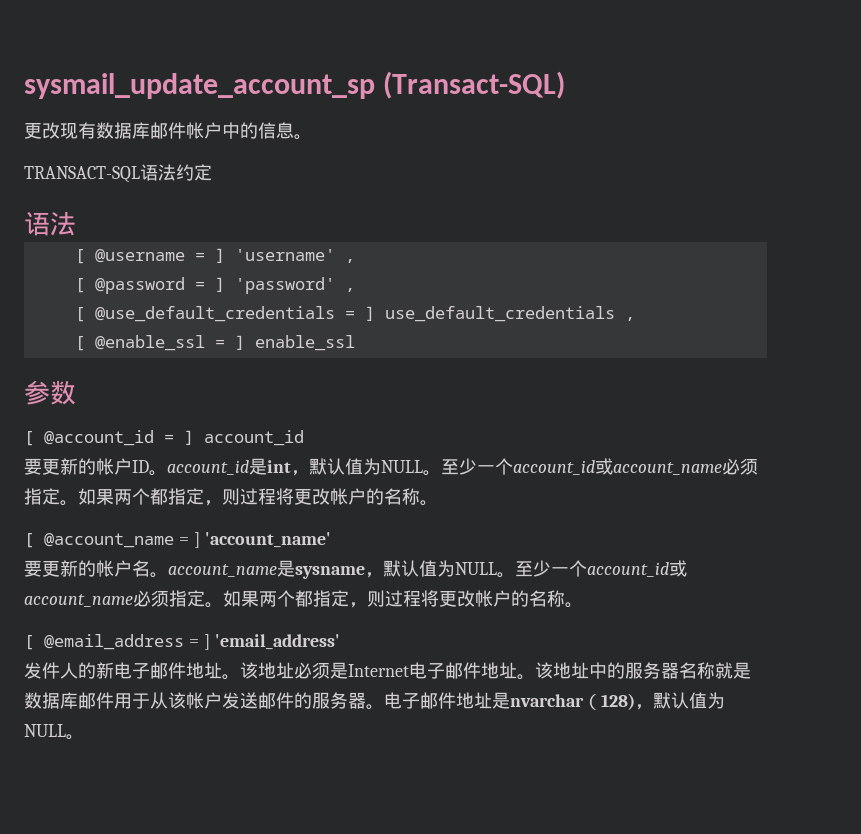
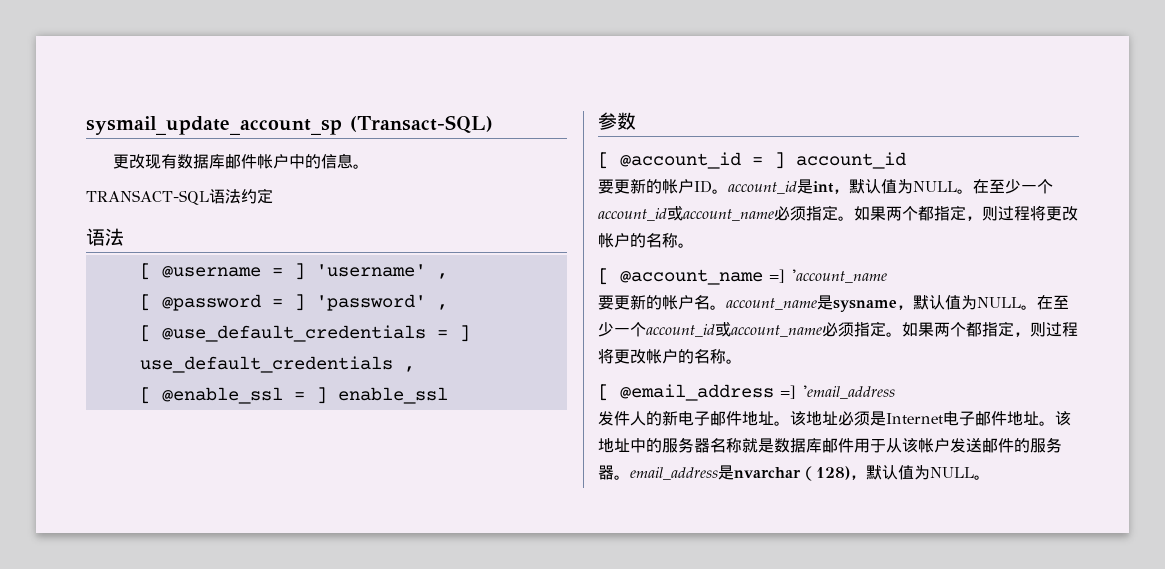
- 要更新的帐户ID。account_id是int，默认值为NULL。至少一个account_id或account_name必须指定。
+ 要更新的帐户ID。account_id是int，默认值为NULL。在至少一个account_id或account_name必须指定。
- [ @account_name = ] 'account_name'
+ [ @account_name =] 'account_name
- 要更新的帐户名。account_name是sysname，默认值为NULL。至少一个account_id或account_name必须指定。
+ 要更新的帐户名。account_name是sysname，默认值为NULL。在至少一个account_id或account_name必须指定。
- [ @email_address = ] 'email_address'
+ [ @email_address =] 'email_address
- 该地址中的服务器名称就是数据库邮件用于从该帐户发送邮件的服务器。电子邮件地址是nvarchar（128)，默认值为NULL。
+ 该地址中的服务器名称就是数据库邮件用于从该帐户发送邮件的服务器。email_address是nvarchar（128)，默认值为NULL。

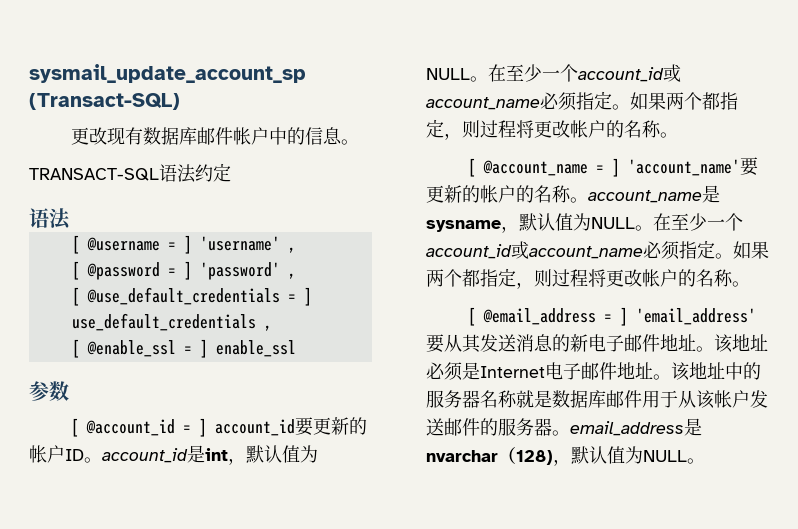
- [ @account_id = ] account_id
- 要更新的帐户ID。account_id是int，默认值为NULL。
+ [ @account_id = ] account_id要更新的帐户ID。account_id是int，默认值为NULL。
- [ @account_name =] 'account_name
- 要更新的帐户名。account_name是sysname，默认值为NULL。
+ [ @account_name = ] 'account_name'要更新的帐户的名称。account_name是sysname，默认值为NULL。
- [ @email_address =] 'email_address
- 发件人的新电子邮件地址。
+ [ @email_address = ] 'email_address'要从其发送消息的新电子邮件地址。

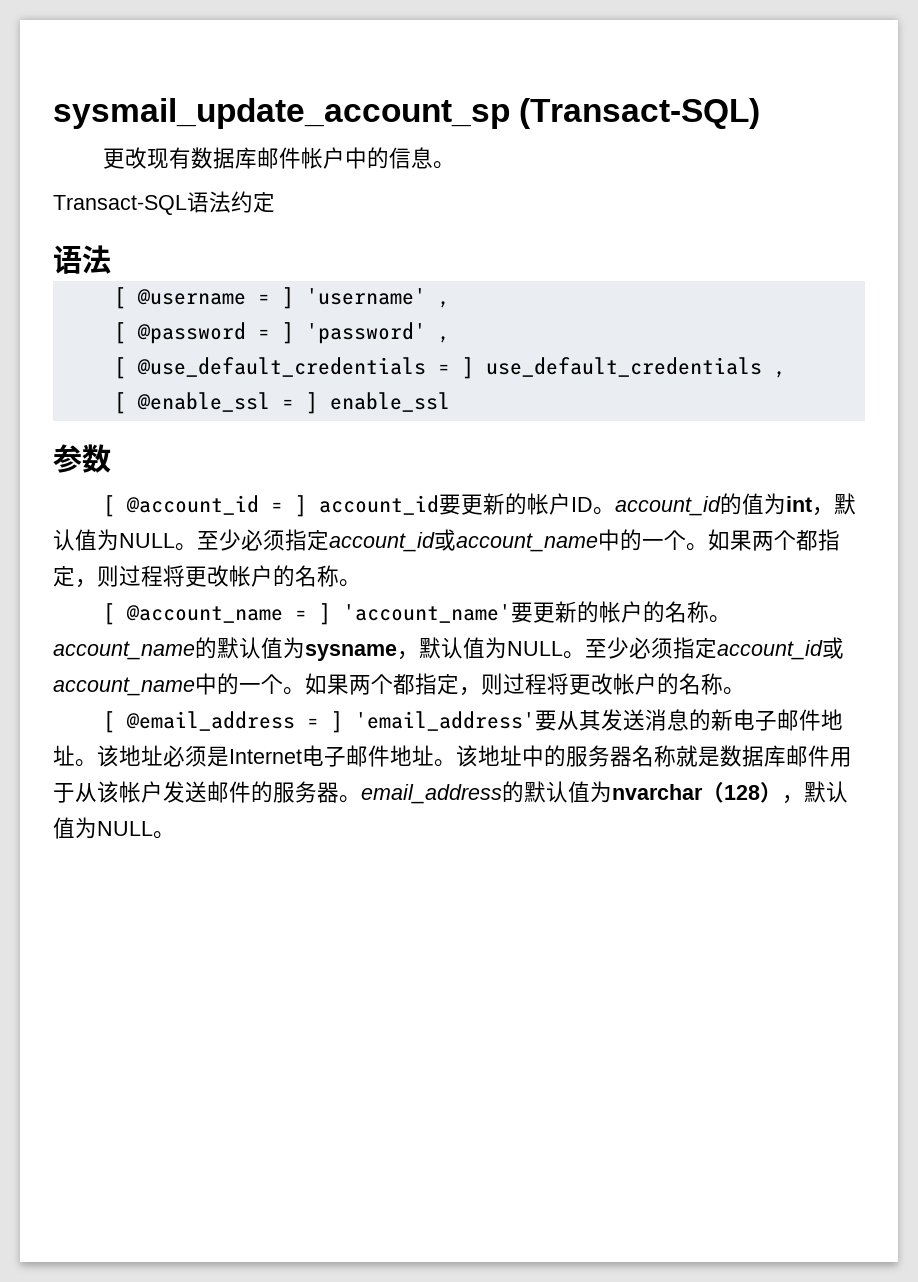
- TRANSACT-SQL语法约定
+ Transact-SQL语法约定
- [ @account_id = ] account_id要更新的帐户ID。account_id是int，默认值为NULL。在至少一个account_id或account_name必须指定。
+ [ @account_id = ] account_id要更新的帐户ID。account_id的值为int，默认值为NULL。至少必须指定account_id或account_name中的一个。
- [ @account_name = ] 'account_name'要更新的帐户的名称。account_name是sysname，默认值为NULL。在至少一个account_id或account_name必须指定。
+ [ @account_name = ] 'account_name'要更新的帐户的名称。account_name的默认值为sysname，默认值为NULL。至少必须指定account_id或account_name中的一个。
- 该地址中的服务器名称就是数据库邮件用于从该帐户发送邮件的服务器。email_address是nvarchar（128)，默认值为NULL。
+ 该地址中的服务器名称就是数据库邮件用于从该帐户发送邮件的服务器。email_address的默认值为nvarchar（128），默认值为NULL。

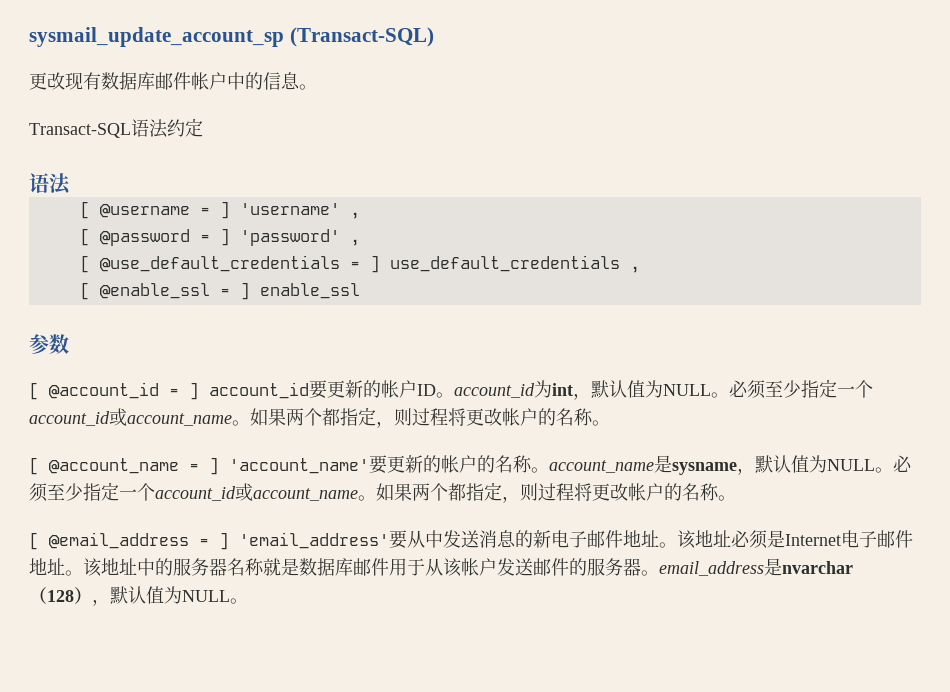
- [ @account_id = ] account_id要更新的帐户ID。account_id的值为int，默认值为NULL。至少必须指定account_id或account_name中的一个。
+ [ @account_id = ] account_id要更新的帐户ID。account_id为int，默认值为NULL。必须至少指定一个account_id或account_name。
- [ @account_name = ] 'account_name'要更新的帐户的名称。account_name的默认值为sysname，默认值为NULL。至少必须指定account_id或account_name中的一个。
+ [ @account_name = ] 'account_name'要更新的帐户的名称。account_name是sysname，默认值为NULL。必须至少指定一个account_id或account_name。
- [ @email_address = ] 'email_address'要从其发送消息的新电子邮件地址。
+ [ @email_address = ] 'email_address'要从中发送消息的新电子邮件地址。
- 该地址中的服务器名称就是数据库邮件用于从该帐户发送邮件的服务器。email_address的默认值为nvarchar（128），默认值为NULL。
+ 该地址中的服务器名称就是数据库邮件用于从该帐户发送邮件的服务器。email_address是nvarchar（128），默认值为NULL。

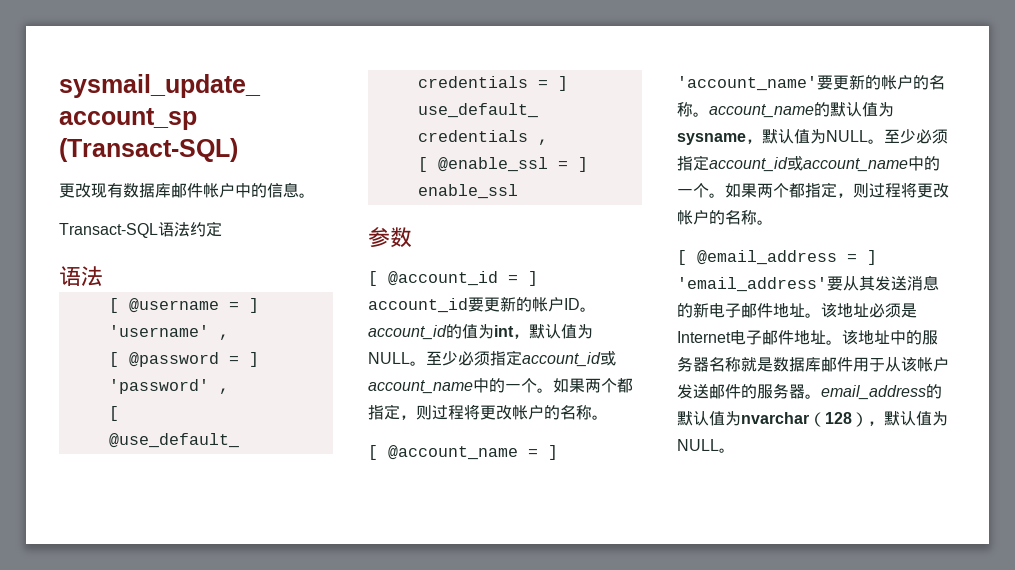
- [ @account_id = ] account_id要更新的帐户ID。account_id为int，默认值为NULL。必须至少指定一个account_id或account_name。
+ [ @account_id = ] account_id要更新的帐户ID。account_id的值为int，默认值为NULL。至少必须指定account_id或account_name中的一个。
- [ @account_name = ] 'account_name'要更新的帐户的名称。account_name是sysname，默认值为NULL。必须至少指定一个account_id或account_name。
+ [ @account_name = ] 'account_name'要更新的帐户的名称。account_name的默认值为sysname，默认值为NULL。至少必须指定account_id或account_name中的一个。
- [ @email_address = ] 'email_address'要从中发送消息的新电子邮件地址。
+ [ @email_address = ] 'email_address'要从其发送消息的新电子邮件地址。
- 该地址中的服务器名称就是数据库邮件用于从该帐户发送邮件的服务器。email_address是nvarchar（128），默认值为NULL。
+ 该地址中的服务器名称就是数据库邮件用于从该帐户发送邮件的服务器。email_address的默认值为nvarchar（128），默认值为NULL。

